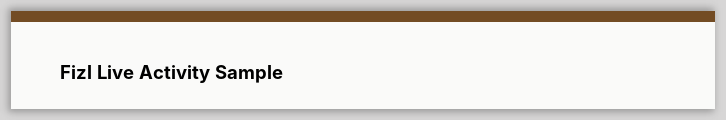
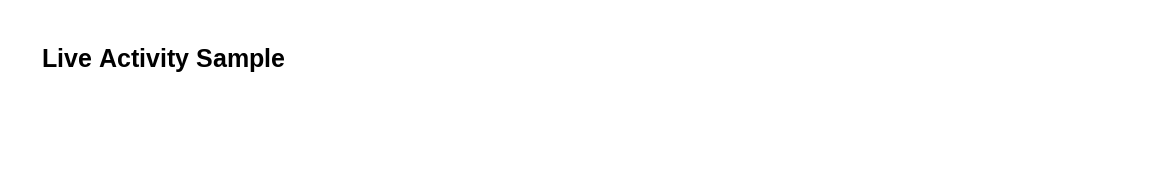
- Fizl Live Activity Sample
+ Live Activity Sample

